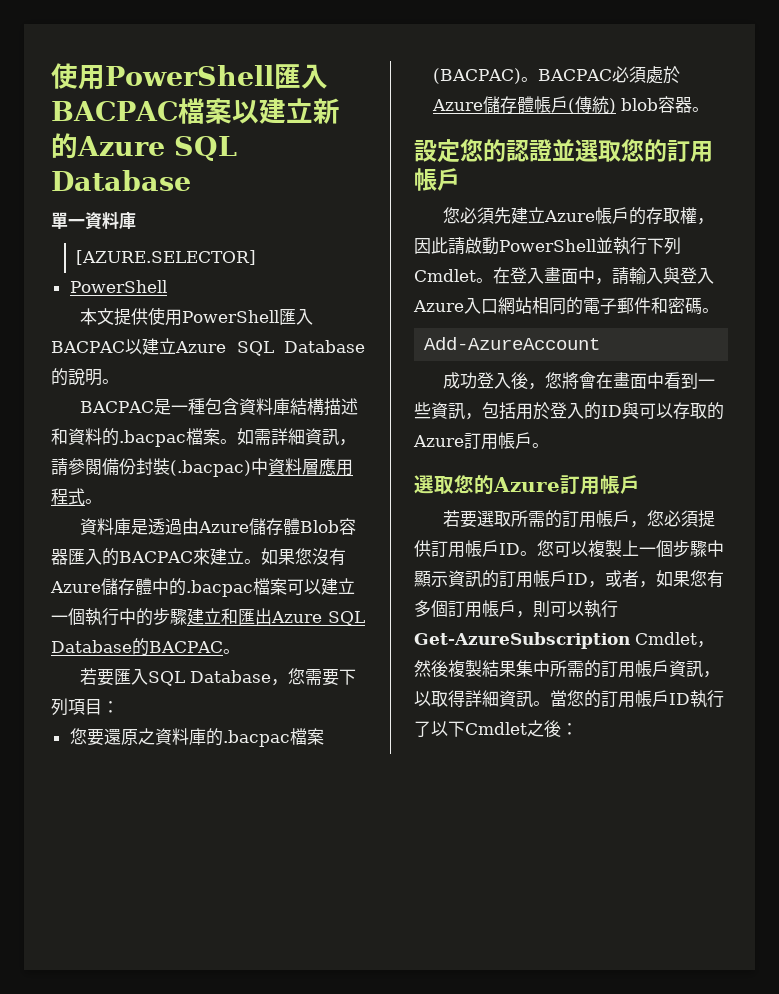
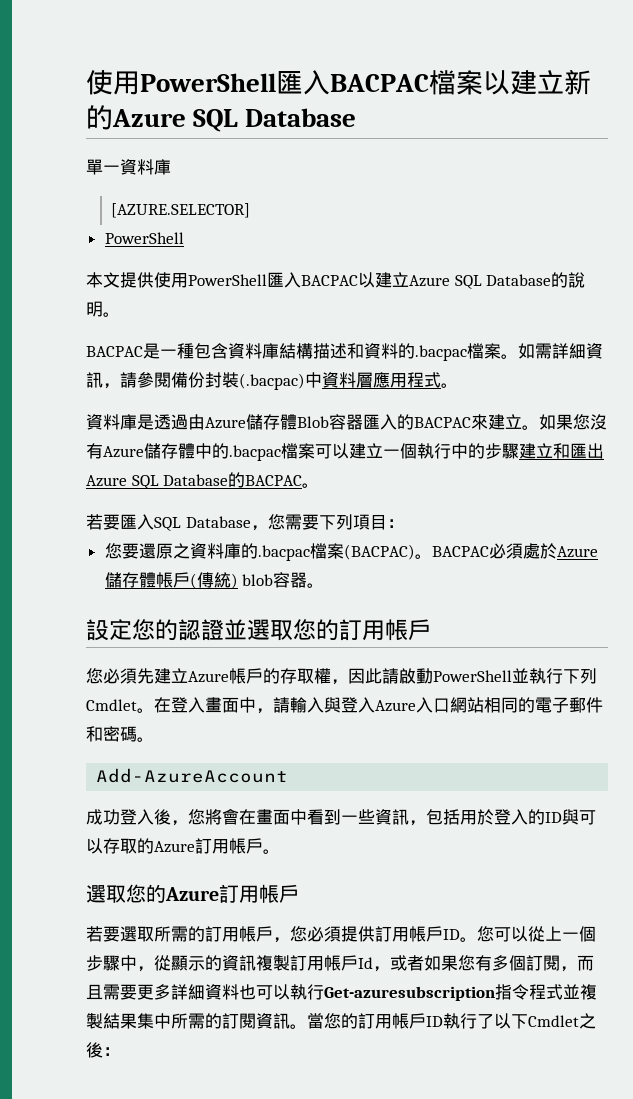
- 您可以複製上一個步驟中顯示資訊的訂用帳戶ID，或者，如果您有多個訂用帳戶，則可以執行Get-AzureSubscription Cmdlet，然後複製結果集中所需的訂用帳戶資訊，以取得詳細資訊。
+ 您可以從上一個步驟中，從顯示的資訊複製訂用帳戶Id，或者如果您有多個訂閱，而且需要更多詳細資料也可以執行Get-azuresubscription指令程式並複製結果集中所需的訂閱資訊。

